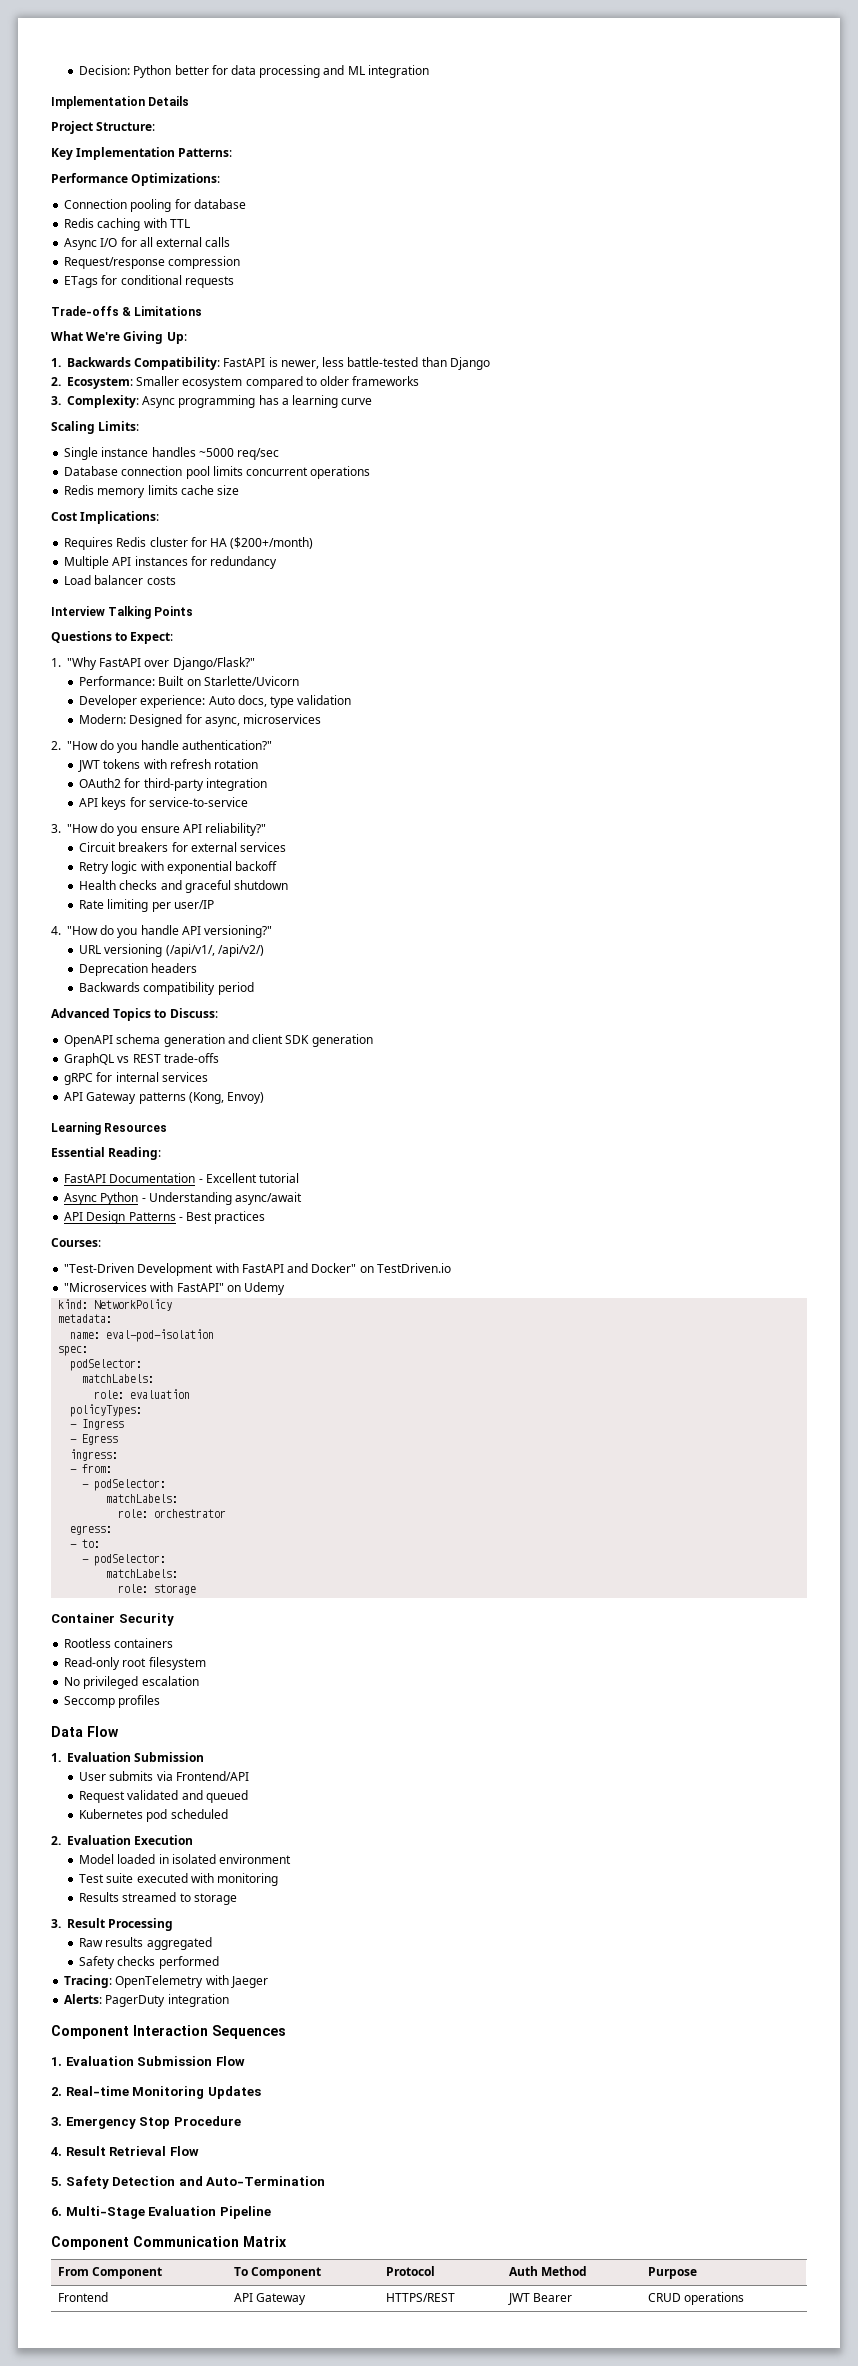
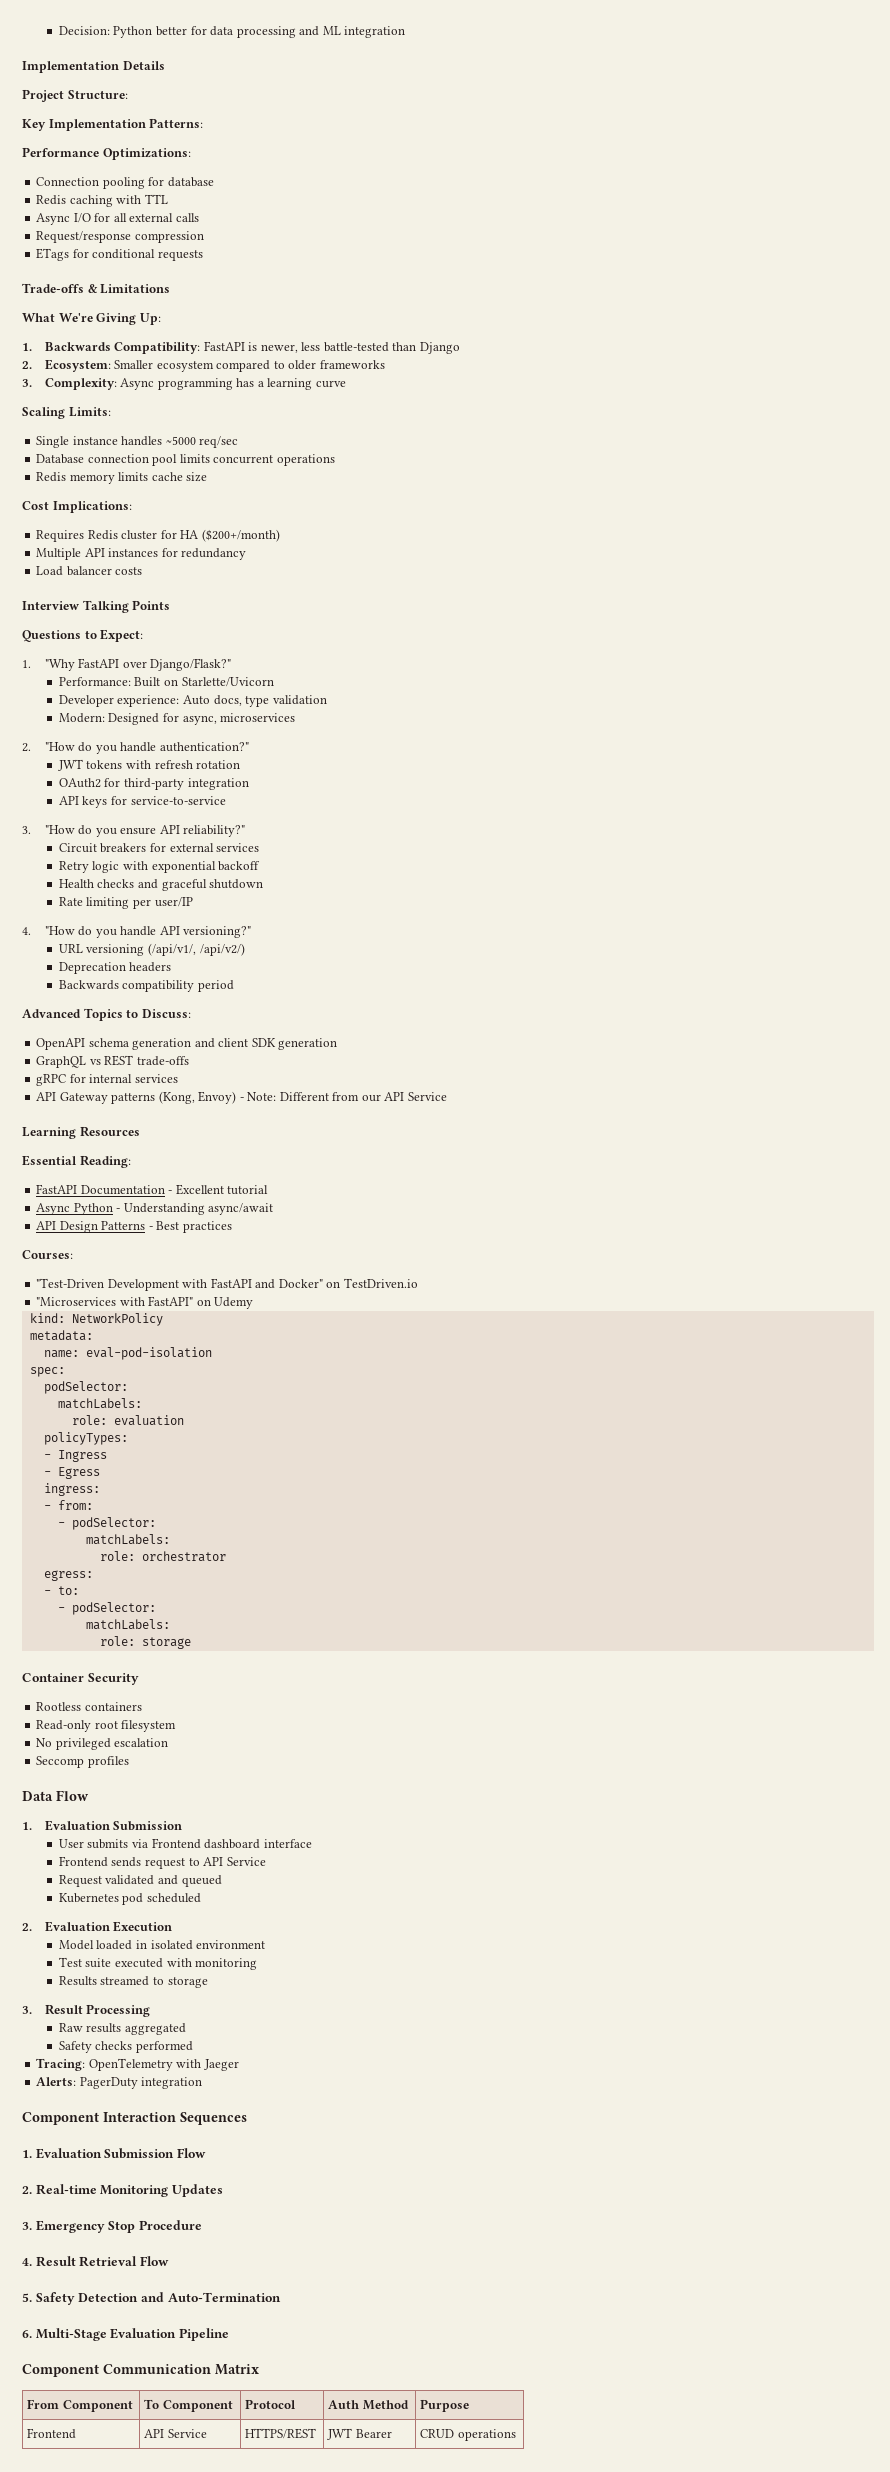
- API Gateway patterns (Kong, Envoy)
+ API Gateway patterns (Kong, Envoy) - Note: Different from our API Service
- User submits via Frontend/API
+ User submits via Frontend dashboard interface
+ Frontend sends request to API Service
- Frontend | API Gateway | HTTPS/REST | JWT Bearer | CRUD operations
+ Frontend | API Service | HTTPS/REST | JWT Bearer | CRUD operations

